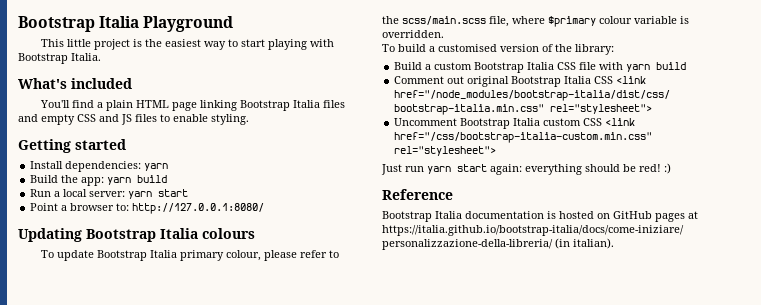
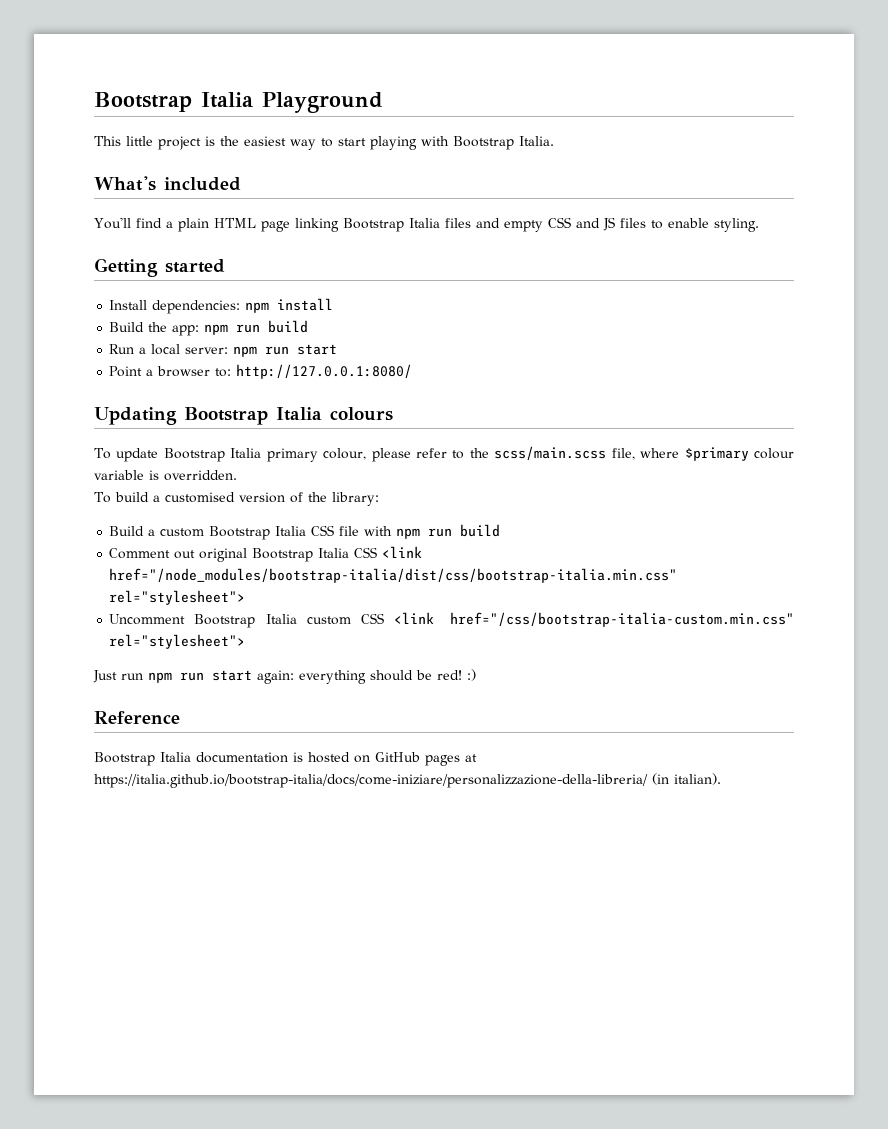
- Install dependencies: yarn
+ Install dependencies: npm install
- Build the app: yarn build
+ Build the app: npm run build
- Run a local server: yarn start
+ Run a local server: npm run start
- Build a custom Bootstrap Italia CSS file with yarn build
+ Build a custom Bootstrap Italia CSS file with npm run build
- Just run yarn start again: everything should be red! :)
+ Just run npm run start again: everything should be red! :)

